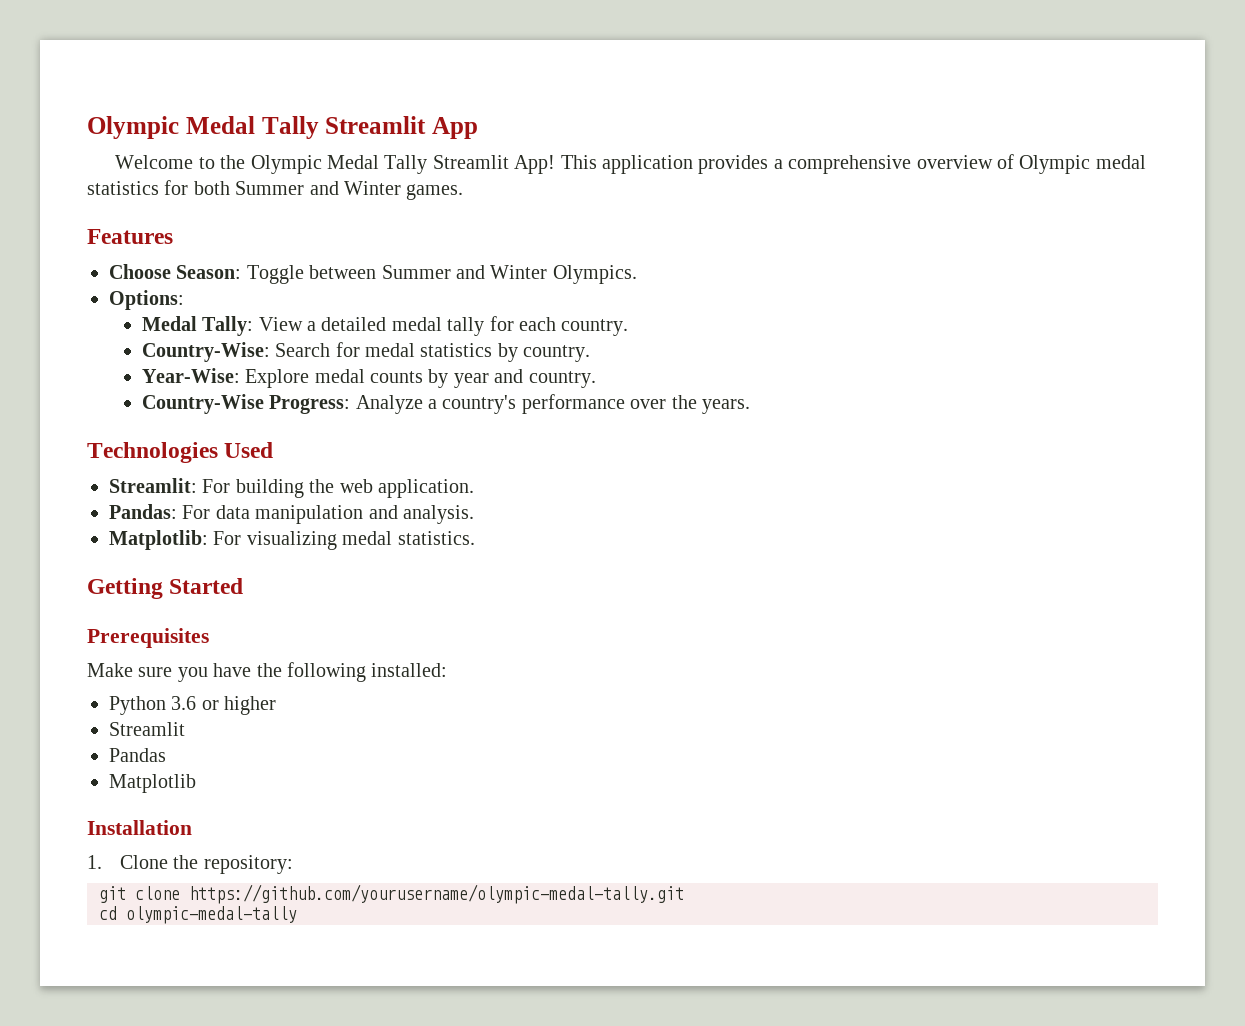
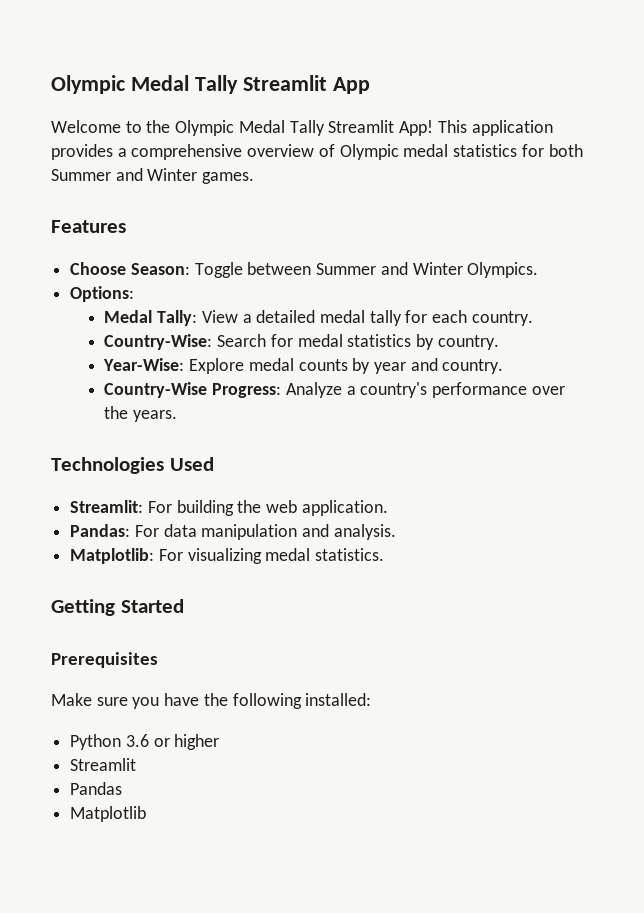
- Installation
- 1. Clone the repository:
- git clone https://github.com/yourusername/olympic-medal-tally.git
- cd olympic-medal-tally

